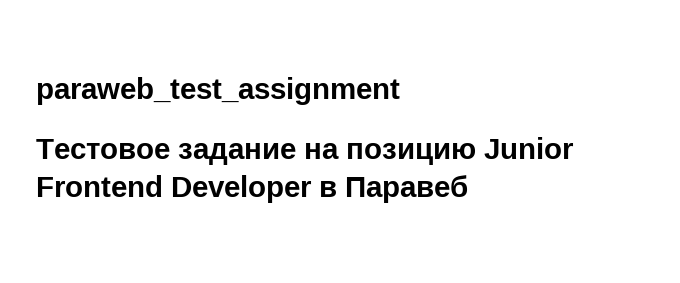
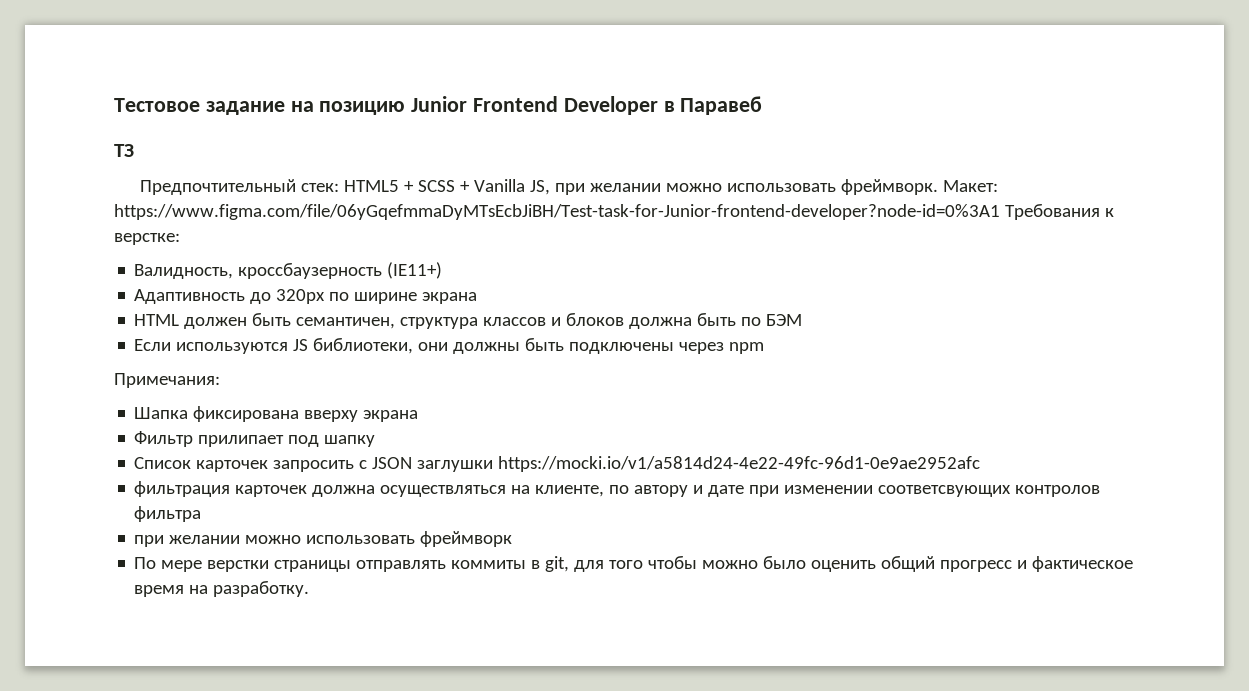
- paraweb_test_assignment
+ ТЗ
+ Предпочтительный стек: HTML5 + SCSS + Vanilla JS, при желании можно использовать фреймворк. Макет: https://www.figma.com/file/06yGqefmmaDyMTsEcbJiBH/Test-task-for-Junior-frontend-developer?node-id=0%3A1 Требования к верстке:
+ Валидность, кроссбаузерность (IE11+)
+ Адаптивность до 320px по ширине экрана
+ HTML должен быть семантичен, структура классов и блоков должна быть по БЭМ
+ Если используются JS библиотеки, они должны быть подключены через npm
+ Примечания:
+ Шапка фиксирована вверху экрана
+ Фильтр прилипает под шапку
+ Список карточек запросить с JSON заглушки https://mocki.io/v1/a5814d24-4e22-49fc-96d1-0e9ae2952afc
+ фильтрация карточек должна осуществляться на клиенте, по автору и дате при изменении соответсвующих контролов фильтра
+ при желании можно использовать фреймворк
+ По мере верстки страницы отправлять коммиты в git, для того чтобы можно было оценить общий прогресс и фактическое время на разработку.

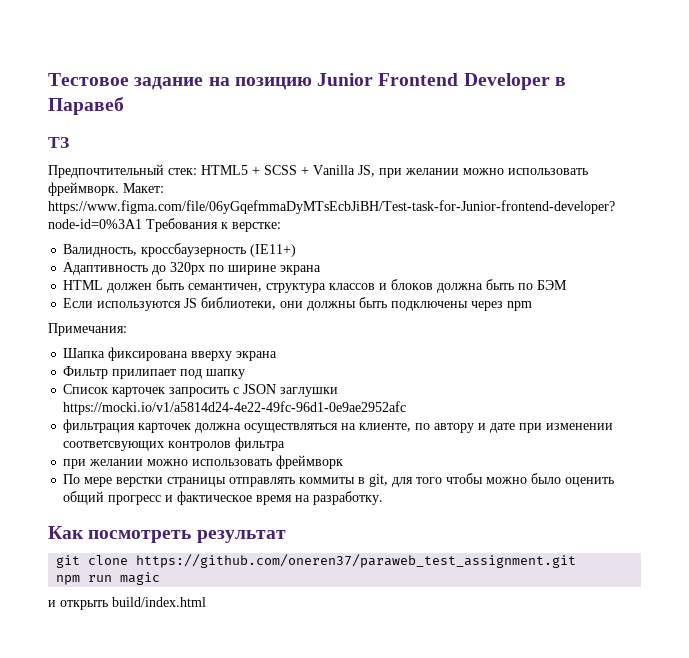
+ Как посмотреть результат
+ git clone https://github.com/oneren37/paraweb_test_assignment.git
+ npm run magic
+ и открыть build/index.html

